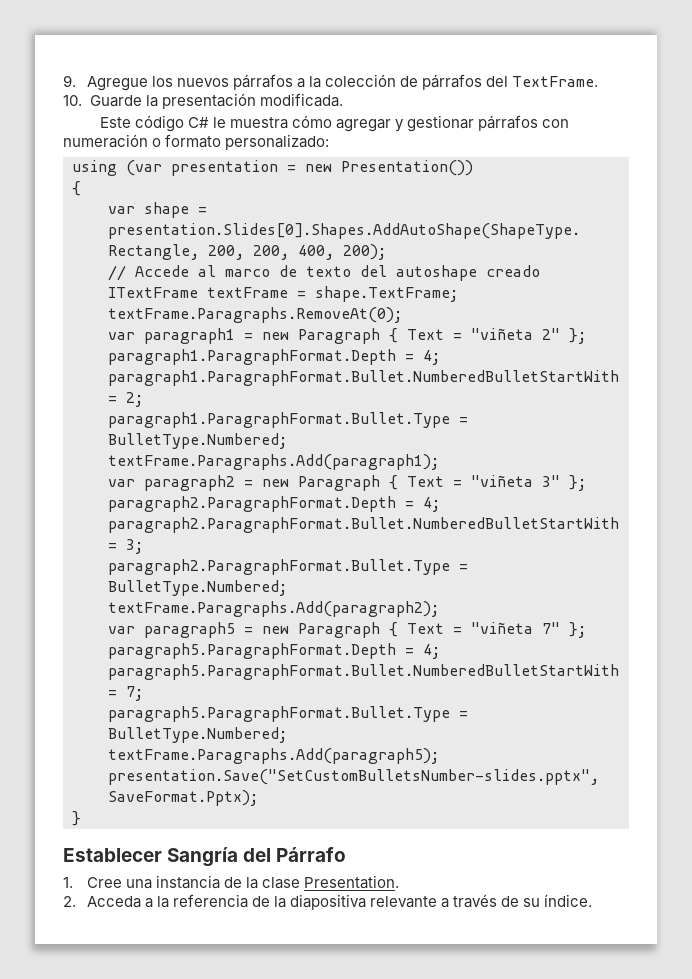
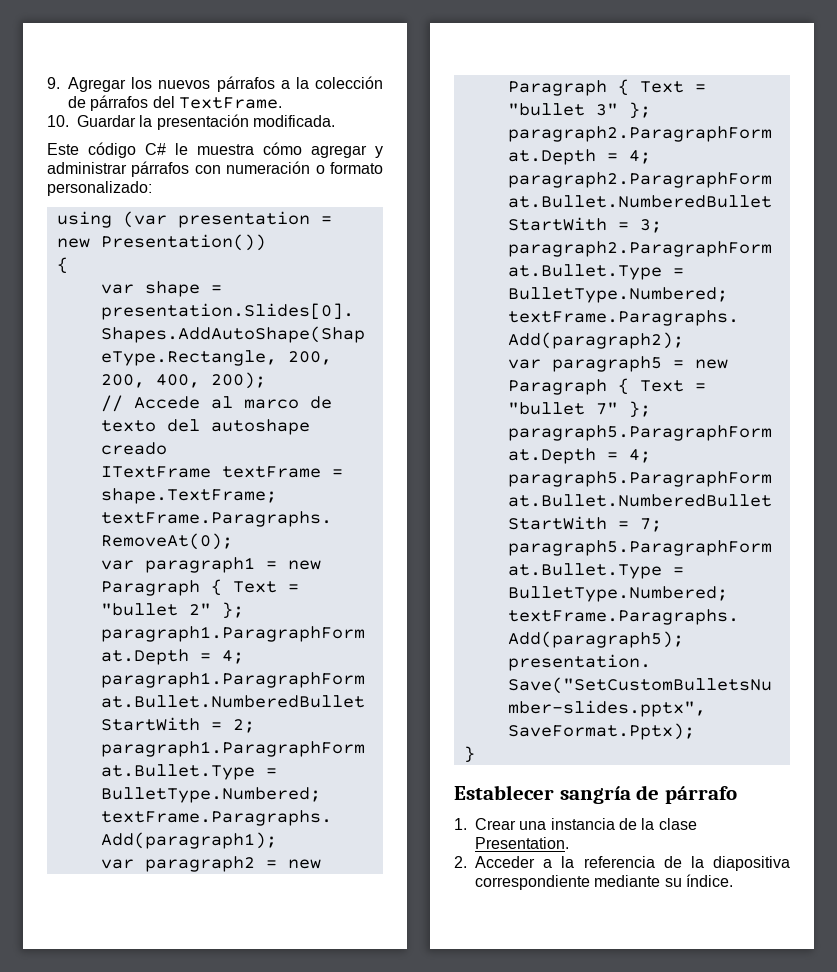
- 9. Agregue los nuevos párrafos a la colección de párrafos del TextFrame.
+ 9. Agregar los nuevos párrafos a la colección de párrafos del TextFrame.
- 10. Guarde la presentación modificada.
+ 10. Guardar la presentación modificada.
- Este código C# le muestra cómo agregar y gestionar párrafos con numeración o formato personalizado:
+ Este código C# le muestra cómo agregar y administrar párrafos con numeración o formato personalizado:
- var paragraph1 = new Paragraph { Text = "viñeta 2" };
+ var paragraph1 = new Paragraph { Text = "bullet 2" };
- var paragraph2 = new Paragraph { Text = "viñeta 3" };
+ var paragraph2 = new Paragraph { Text = "bullet 3" };
- var paragraph5 = new Paragraph { Text = "viñeta 7" };
+ var paragraph5 = new Paragraph { Text = "bullet 7" };
- Establecer Sangría del Párrafo
+ Establecer sangría de párrafo
- 1. Cree una instancia de la clase Presentation.
+ 1. Crear una instancia de la clase Presentation.
- 2. Acceda a la referencia de la diapositiva relevante a través de su índice.
+ 2. Acceder a la referencia de la diapositiva correspondiente mediante su índice.

